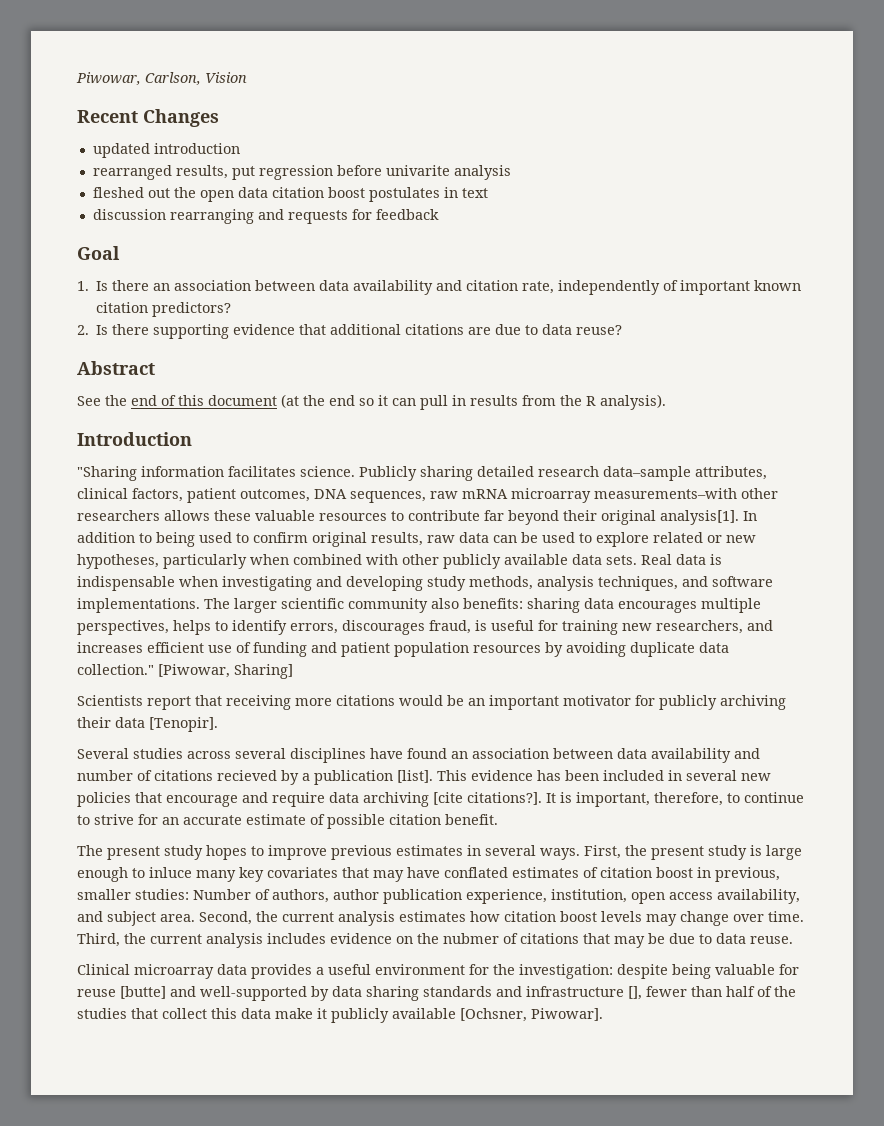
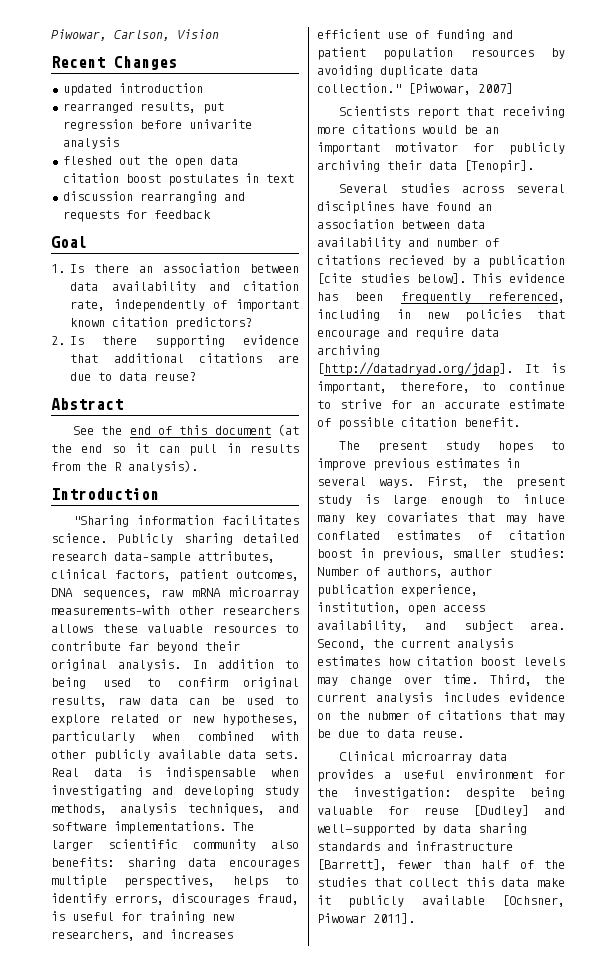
- Publicly sharing detailed research data–sample attributes, clinical factors, patient outcomes, DNA sequences, raw mRNA microarray measurements–with other researchers allows these valuable resources to contribute far beyond their original analysis[1].
+ Publicly sharing detailed research data–sample attributes, clinical factors, patient outcomes, DNA sequences, raw mRNA microarray measurements–with other researchers allows these valuable resources to contribute far beyond their original analysis.
- [Piwowar, Sharing]
+ [Piwowar, 2007]
- Several studies across several disciplines have found an association between data availability and number of citations recieved by a publication [list].
+ Several studies across several disciplines have found an association between data availability and number of citations recieved by a publication [cite studies below].
- This evidence has been included in several new policies that encourage and require data archiving [cite citations?]. It is important, therefore, to continue to strive for an accurate estimate of possible citation benefit.
+ This evidence has been frequently referenced, including in new policies that encourage and require data archiving [http://datadryad.org/jdap]. It is important, therefore, to continue to strive for an accurate estimate of possible citation benefit.
- Clinical microarray data provides a useful environment for the investigation: despite being valuable for reuse [butte] and well-supported by data sharing standards and infrastructure [], fewer than half of the studies that collect this data make it publicly available [Ochsner, Piwowar].
+ Clinical microarray data provides a useful environment for the investigation: despite being valuable for reuse [Dudley] and well-supported by data sharing standards and infrastructure [Barrett], fewer than half of the studies that collect this data make it publicly available [Ochsner, Piwowar 2011].

